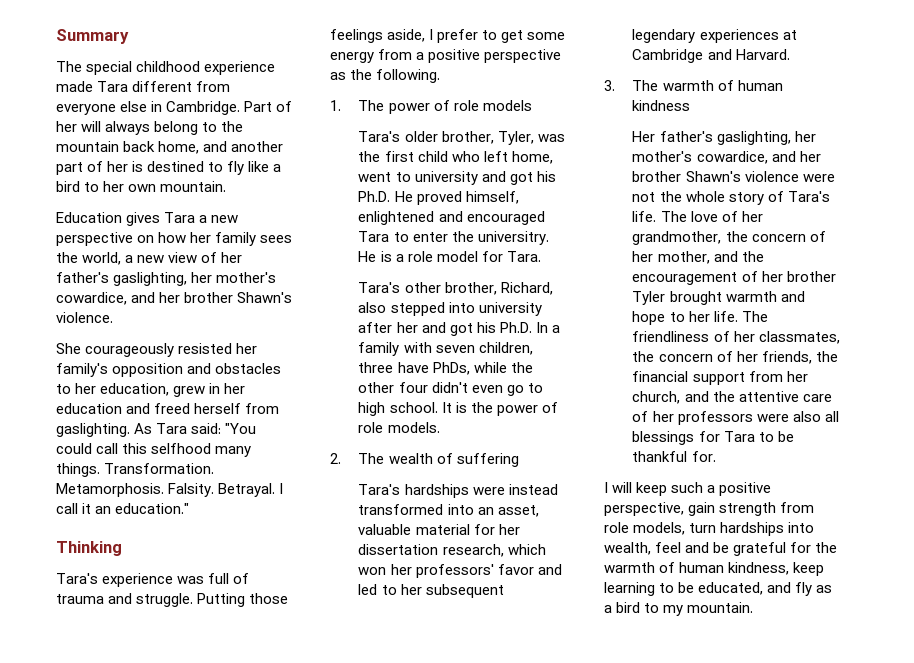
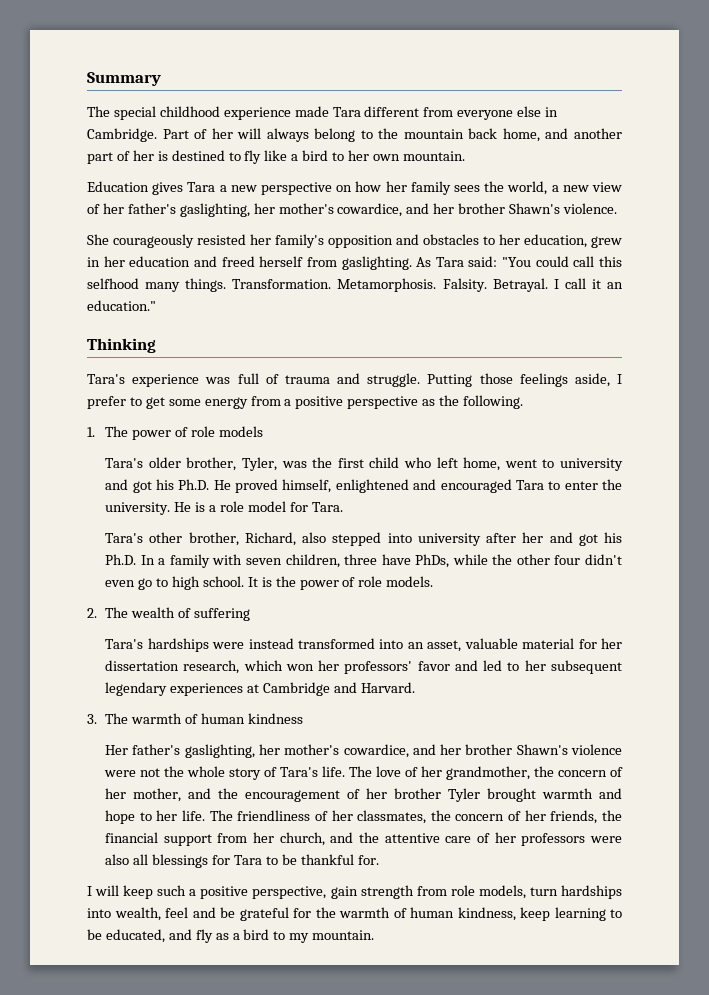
- Tara's older brother, Tyler, was the first child who left home, went to university and got his Ph.D. He proved himself, enlightened and encouraged Tara to enter the universitry.
+ Tara's older brother, Tyler, was the first child who left home, went to university and got his Ph.D. He proved himself, enlightened and encouraged Tara to enter the university.

